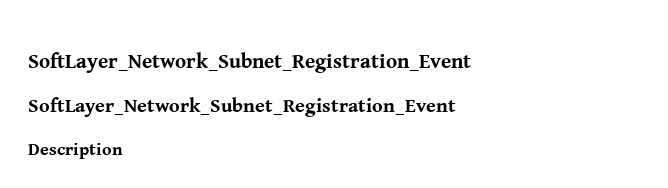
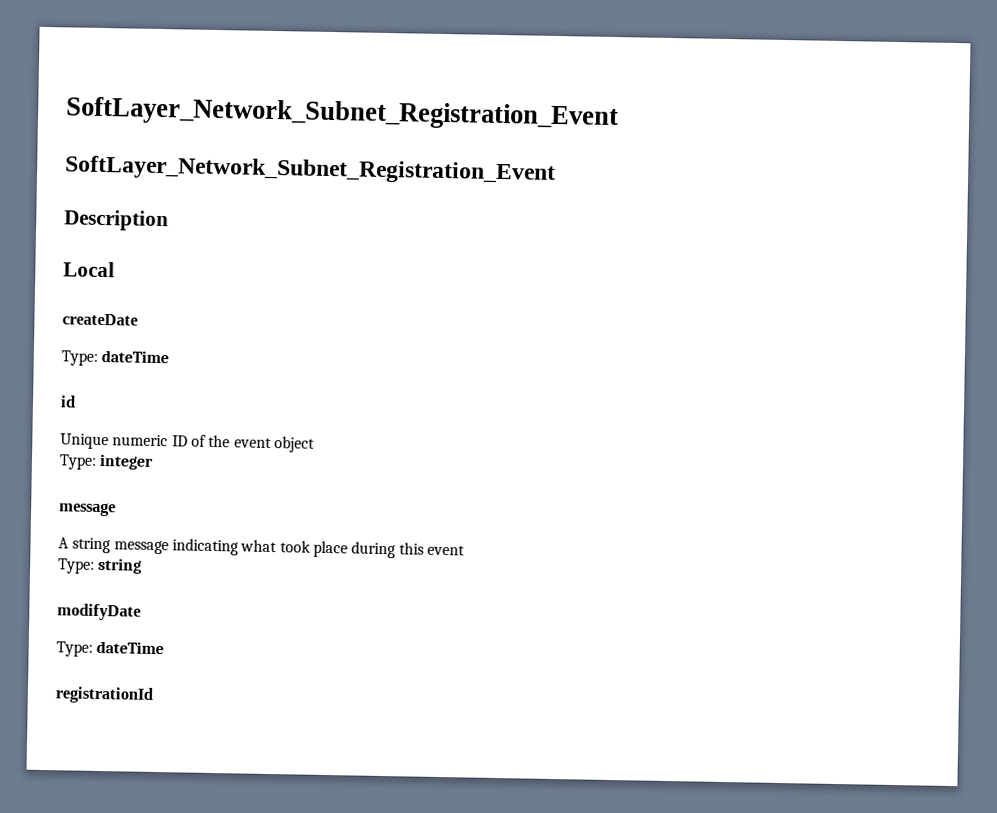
+ Local
+ createDate
+ Type: dateTime
+ id
+ Unique numeric ID of the event object
+ Type: integer
+ message
+ A string message indicating what took place during this event
+ Type: string
+ modifyDate
+ Type: dateTime
+ registrationId

